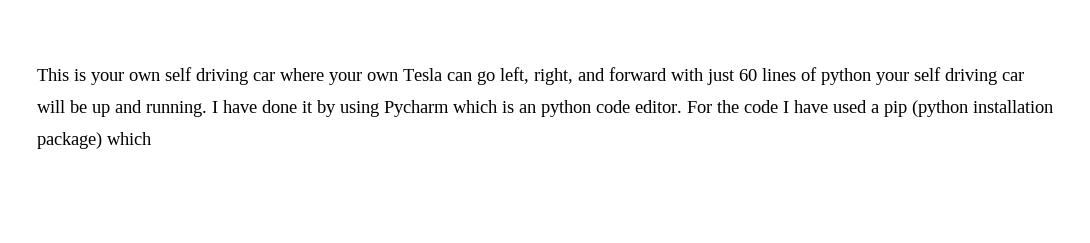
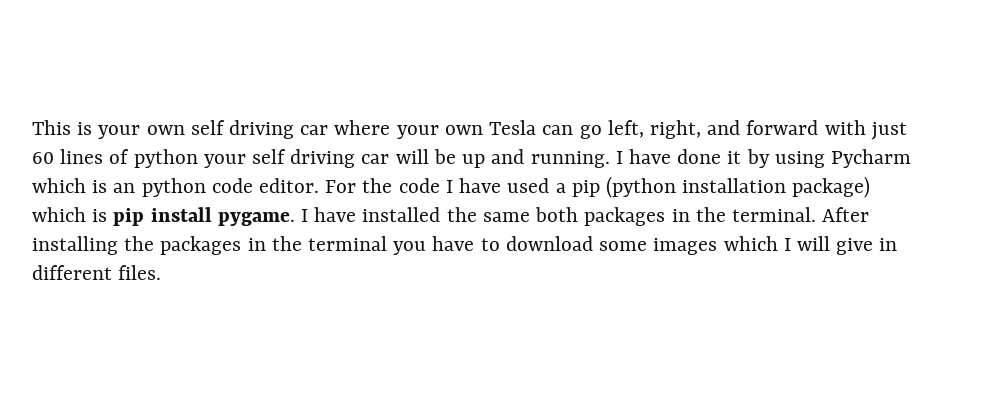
- For the code I have used a pip (python installation package) which
+ For the code I have used a pip (python installation package) which is pip install pygame. I have installed the same both packages in the terminal. After installing the packages in the terminal you have to download some images which I will give in different files.

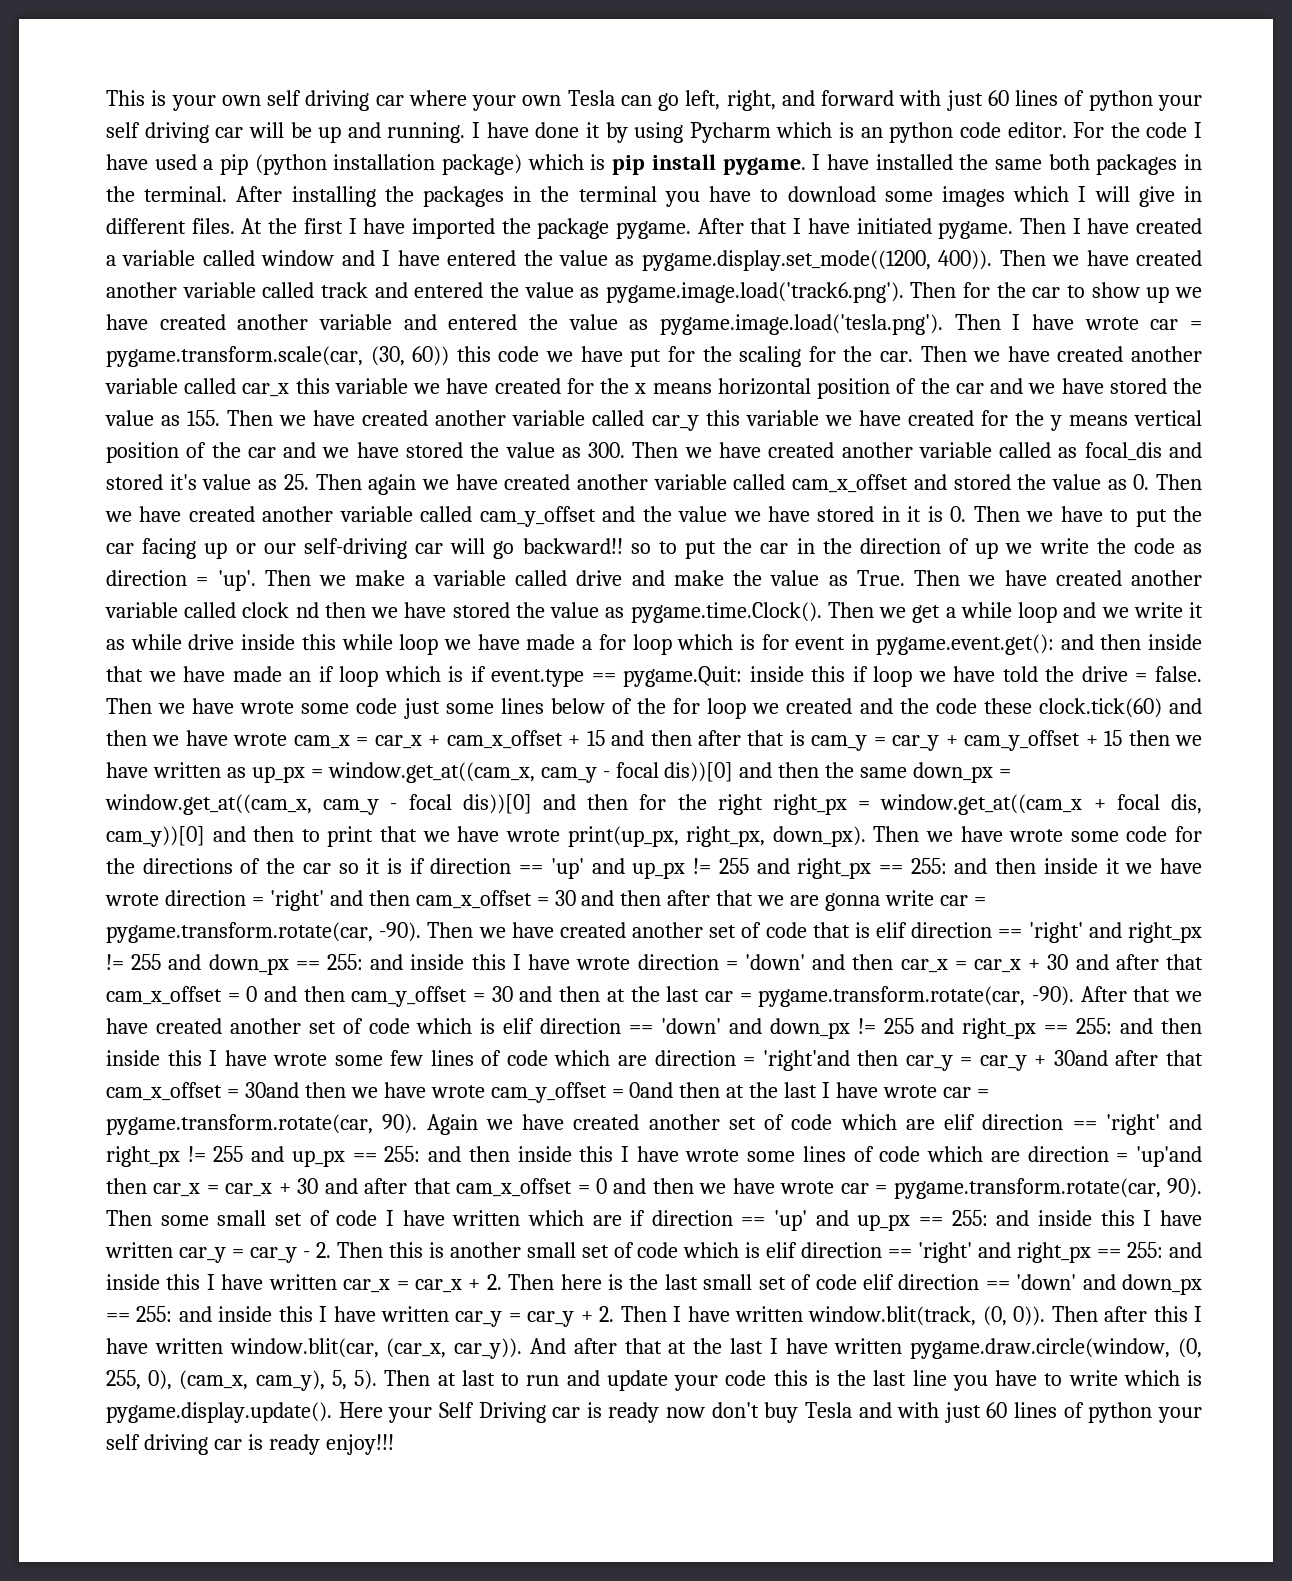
+ At the first I have imported the package pygame. After that I have initiated pygame. Then I have created a variable called window and I have entered the value as pygame.display.set_mode((1200, 400)). Then we have created another variable called track and entered the value as pygame.image.load('track6.png'). Then for the car to show up we have created another variable and entered the value as pygame.image.load('tesla.png'). Then I have wrote car = pygame.transform.scale(car, (30, 60)) this code we have put for the scaling for the car. Then we have created another variable called car_x this variable we have created for the x means horizontal position of the car and we have stored the value as 155. Then we have created another variable called car_y this variable we have created for the y means vertical position of the car and we have stored the value as 300. Then we have created another variable called as focal_dis and stored it's value as 25. Then again we have created another variable called cam_x_offset and stored the value as 0. Then we have created another variable called cam_y_offset and the value we have stored in it is 0. Then we have to put the car facing up or our self-driving car will go backward!! so to put the car in the direction of up we write the code as direction = 'up'. Then we make a variable called drive and make the value as True. Then we have created another variable called clock nd then we have stored the value as pygame.time.Clock(). Then we get a while loop and we write it as while drive inside this while loop we have made a for loop which is for event in pygame.event.get(): and then inside that we have made an if loop which is if event.type == pygame.Quit: inside this if loop we have told the drive = false. Then we have wrote some code just some lines below of the for loop we created and the code these clock.tick(60) and then we have wrote cam_x = car_x + cam_x_offset + 15 and then after that is cam_y = car_y + cam_y_offset + 15 then we have written as up_px = window.get_at((cam_x, cam_y - focal dis))[0] and then the same down_px = window.get_at((cam_x, cam_y - focal dis))[0] and then for the right right_px = window.get_at((cam_x + focal dis, cam_y))[0] and then to print that we have wrote print(up_px, right_px, down_px). Then we have wrote some code for the directions of the car so it is if direction == 'up' and up_px != 255 and right_px == 255: and then inside it we have wrote direction = 'right' and then cam_x_offset = 30 and then after that we are gonna write car = pygame.transform.rotate(car, -90). Then we have created another set of code that is elif direction == 'right' and right_px != 255 and down_px == 255: and inside this I have wrote direction = 'down' and then car_x = car_x + 30 and after that cam_x_offset = 0 and then cam_y_offset = 30 and then at the last car = pygame.transform.rotate(car, -90). After that we have created another set of code which is elif direction == 'down' and down_px != 255 and right_px == 255: and then inside this I have wrote some few lines of code which are direction = 'right'and then car_y = car_y + 30and after that cam_x_offset = 30and then we have wrote cam_y_offset = 0and then at the last I have wrote car = pygame.transform.rotate(car, 90). Again we have created another set of code which are elif direction == 'right' and right_px != 255 and up_px == 255: and then inside this I have wrote some lines of code which are direction = 'up'and then car_x = car_x + 30 and after that cam_x_offset = 0 and then we have wrote car = pygame.transform.rotate(car, 90). Then some small set of code I have written which are if direction == 'up' and up_px == 255: and inside this I have written car_y = car_y - 2. Then this is another small set of code which is elif direction == 'right' and right_px == 255: and inside this I have written car_x = car_x + 2. Then here is the last small set of code elif direction == 'down' and down_px == 255: and inside this I have written car_y = car_y + 2. Then I have written window.blit(track, (0, 0)). Then after this I have written window.blit(car, (car_x, car_y)). And after that at the last I have written pygame.draw.circle(window, (0, 255, 0), (cam_x, cam_y), 5, 5). Then at last to run and update your code this is the last line you have to write which is pygame.display.update(). Here your Self Driving car is ready now don't buy Tesla and with just 60 lines of python your self driving car is ready enjoy!!!

